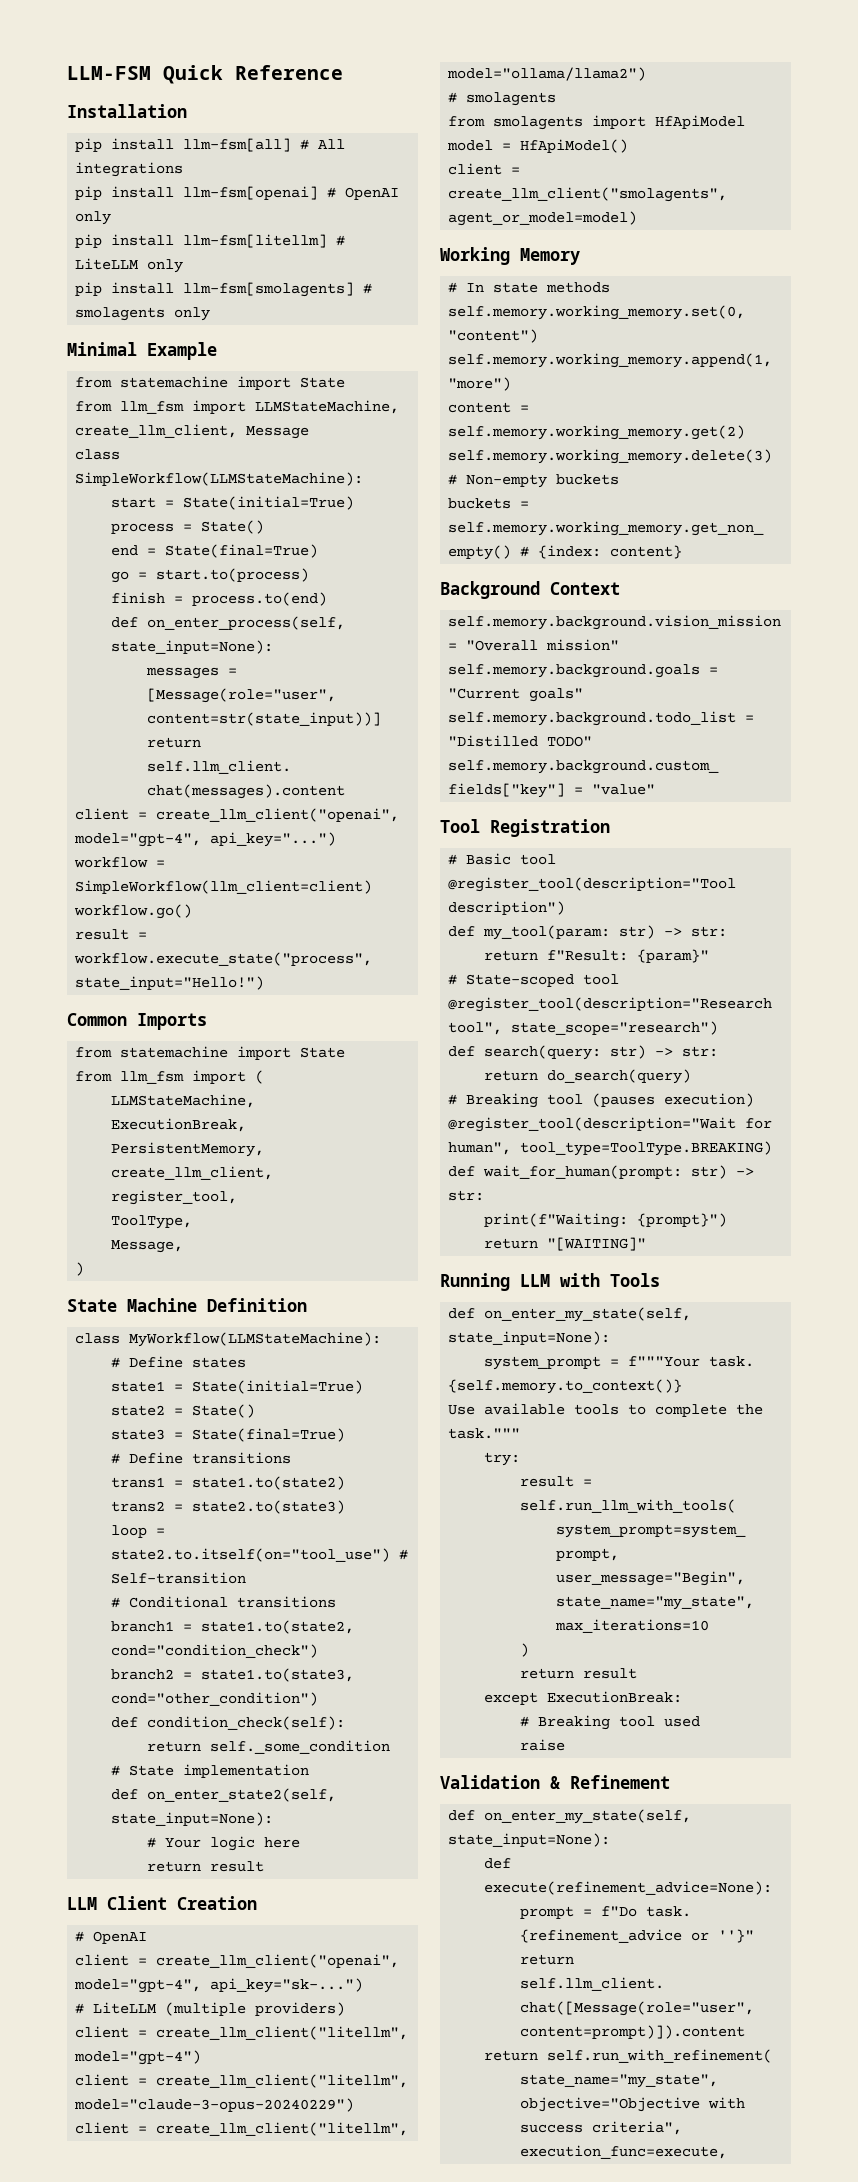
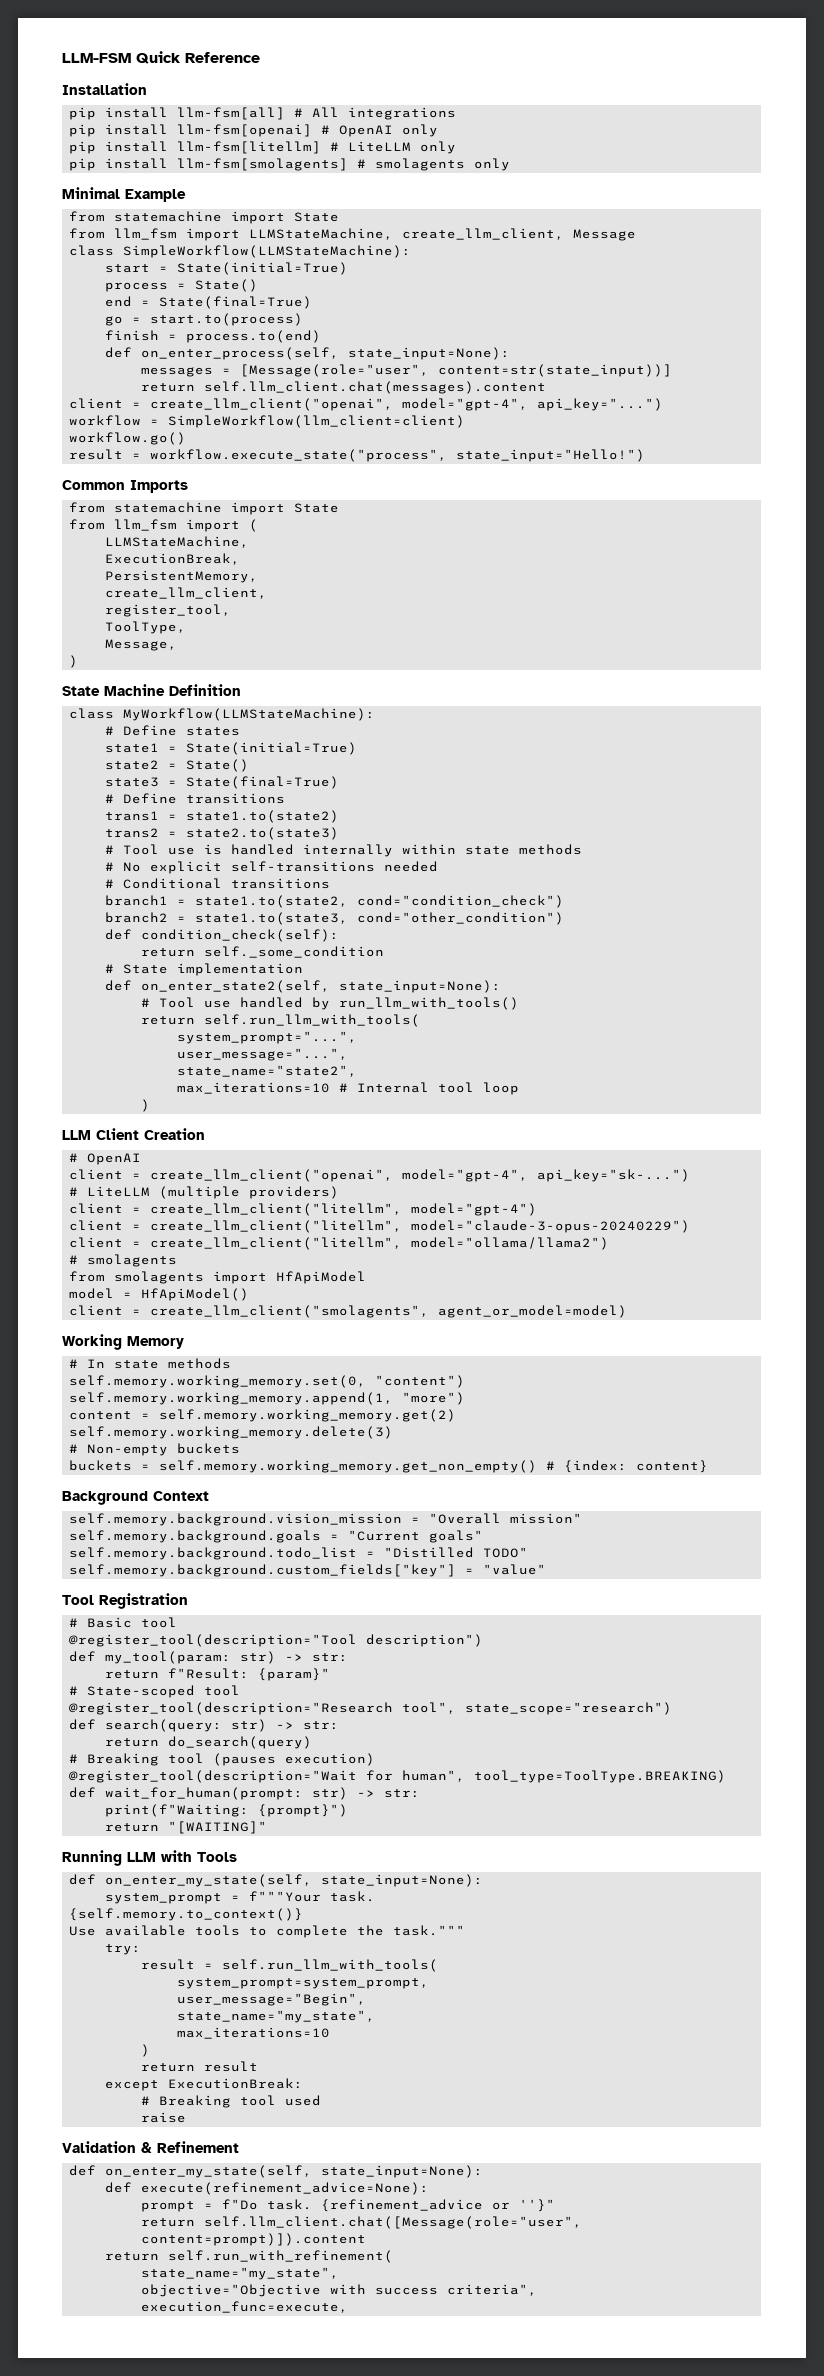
- loop = state2.to.itself(on="tool_use") # Self-transition
+ # Tool use is handled internally within state methods
+ # No explicit self-transitions needed
- # Your logic here
- return result
+ # Tool use handled by run_llm_with_tools()
+ return self.run_llm_with_tools(
+ system_prompt="...",
+ user_message="...",
+ state_name="state2",
+ max_iterations=10 # Internal tool loop
+ )

